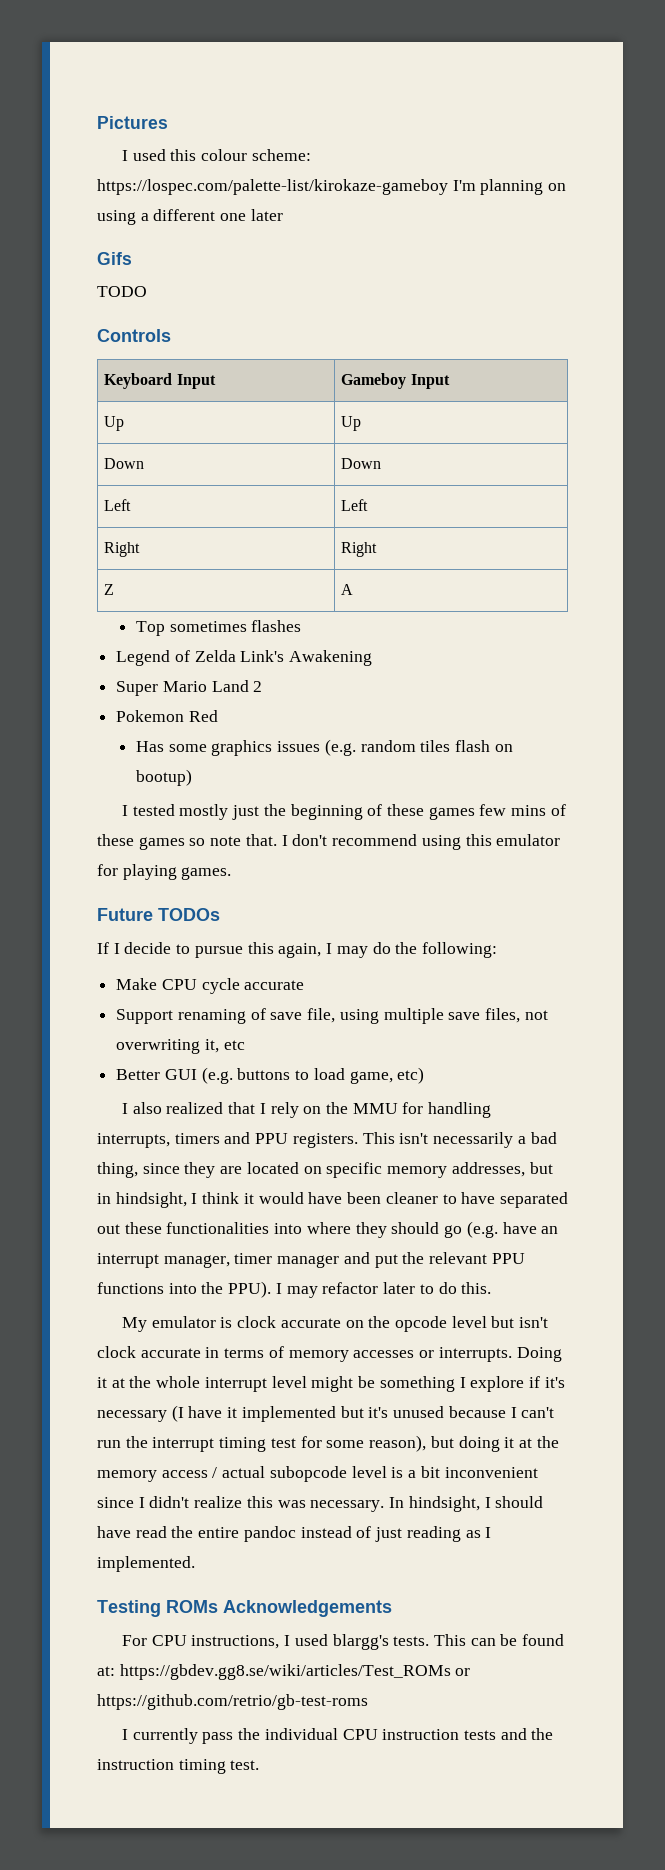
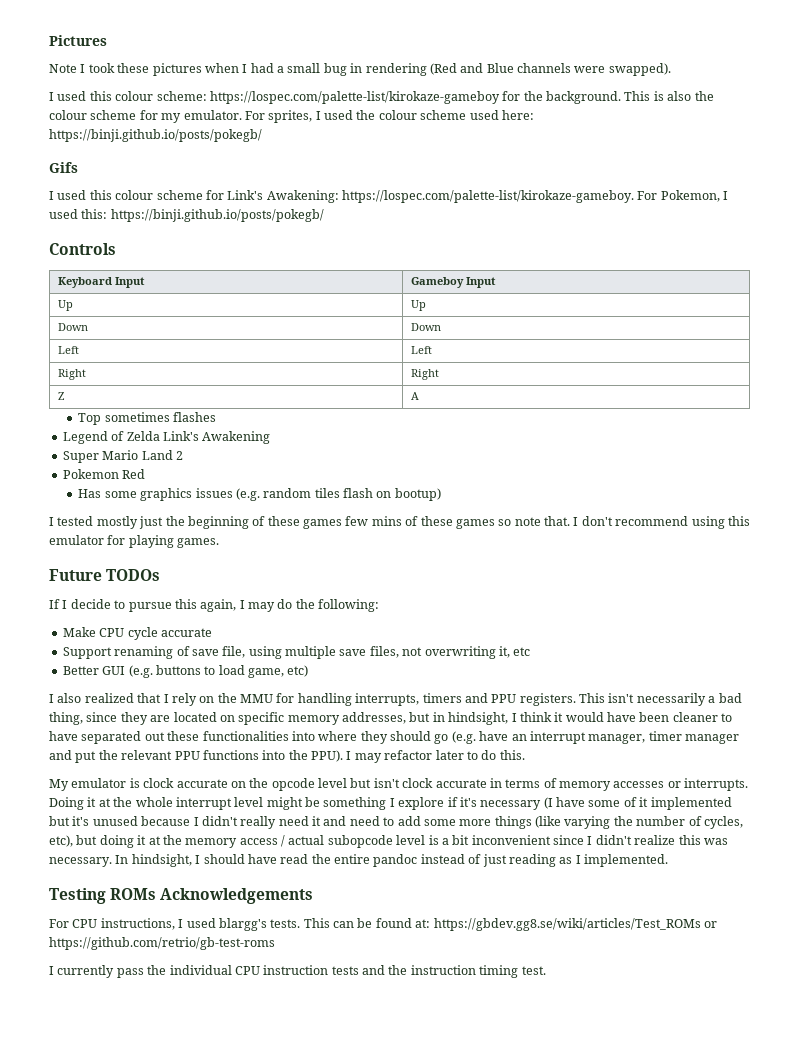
+ Note I took these pictures when I had a small bug in rendering (Red and Blue channels were swapped).
- I used this colour scheme: https://lospec.com/palette-list/kirokaze-gameboy I'm planning on using a different one later
+ I used this colour scheme: https://lospec.com/palette-list/kirokaze-gameboy for the background. This is also the colour scheme for my emulator. For sprites, I used the colour scheme used here: https://binji.github.io/posts/pokegb/
  Gifs
- TODO
+ I used this colour scheme for Link's Awakening: https://lospec.com/palette-list/kirokaze-gameboy. For Pokemon, I used this: https://binji.github.io/posts/pokegb/
- Doing it at the whole interrupt level might be something I explore if it's necessary (I have it implemented but it's unused because I can't run the interrupt timing test for some reason), but doing it at the memory access / actual subopcode level is a bit inconvenient since I didn't realize this was necessary.
+ Doing it at the whole interrupt level might be something I explore if it's necessary (I have some of it implemented but it's unused because I didn't really need it and need to add some more things (like varying the number of cycles, etc), but doing it at the memory access / actual subopcode level is a bit inconvenient since I didn't realize this was necessary.

